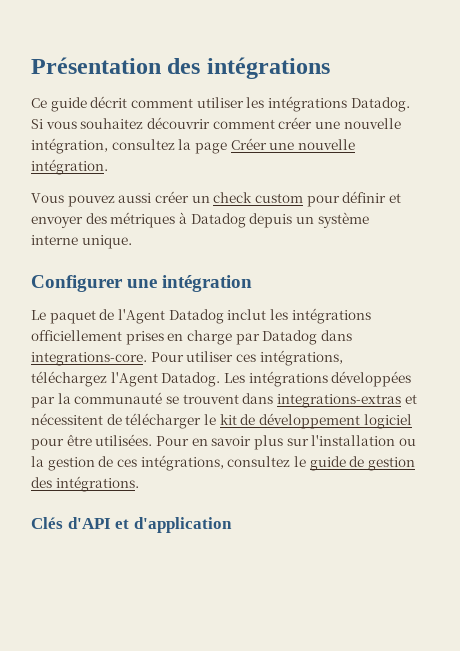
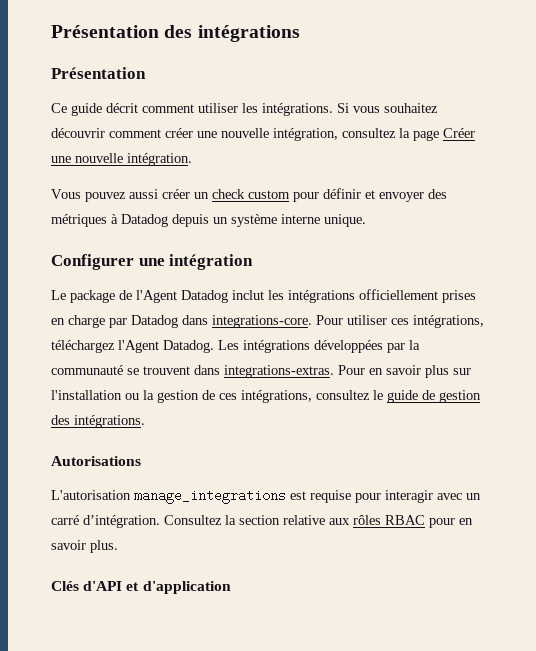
  Présentation des intégrations
+ Présentation
- Ce guide décrit comment utiliser les intégrations Datadog.
+ Ce guide décrit comment utiliser les intégrations.
- Le paquet de l'Agent Datadog inclut les intégrations officiellement prises en charge par Datadog dans integrations-core.
+ Le package de l'Agent Datadog inclut les intégrations officiellement prises en charge par Datadog dans integrations-core.
- Les intégrations développées par la communauté se trouvent dans integrations-extras et nécessitent de télécharger le kit de développement logiciel pour être utilisées.
+ Les intégrations développées par la communauté se trouvent dans integrations-extras.
+ Autorisations
+ L'autorisation manage_integrations est requise pour interagir avec un carré dʼintégration. Consultez la section relative aux rôles RBAC pour en savoir plus.

